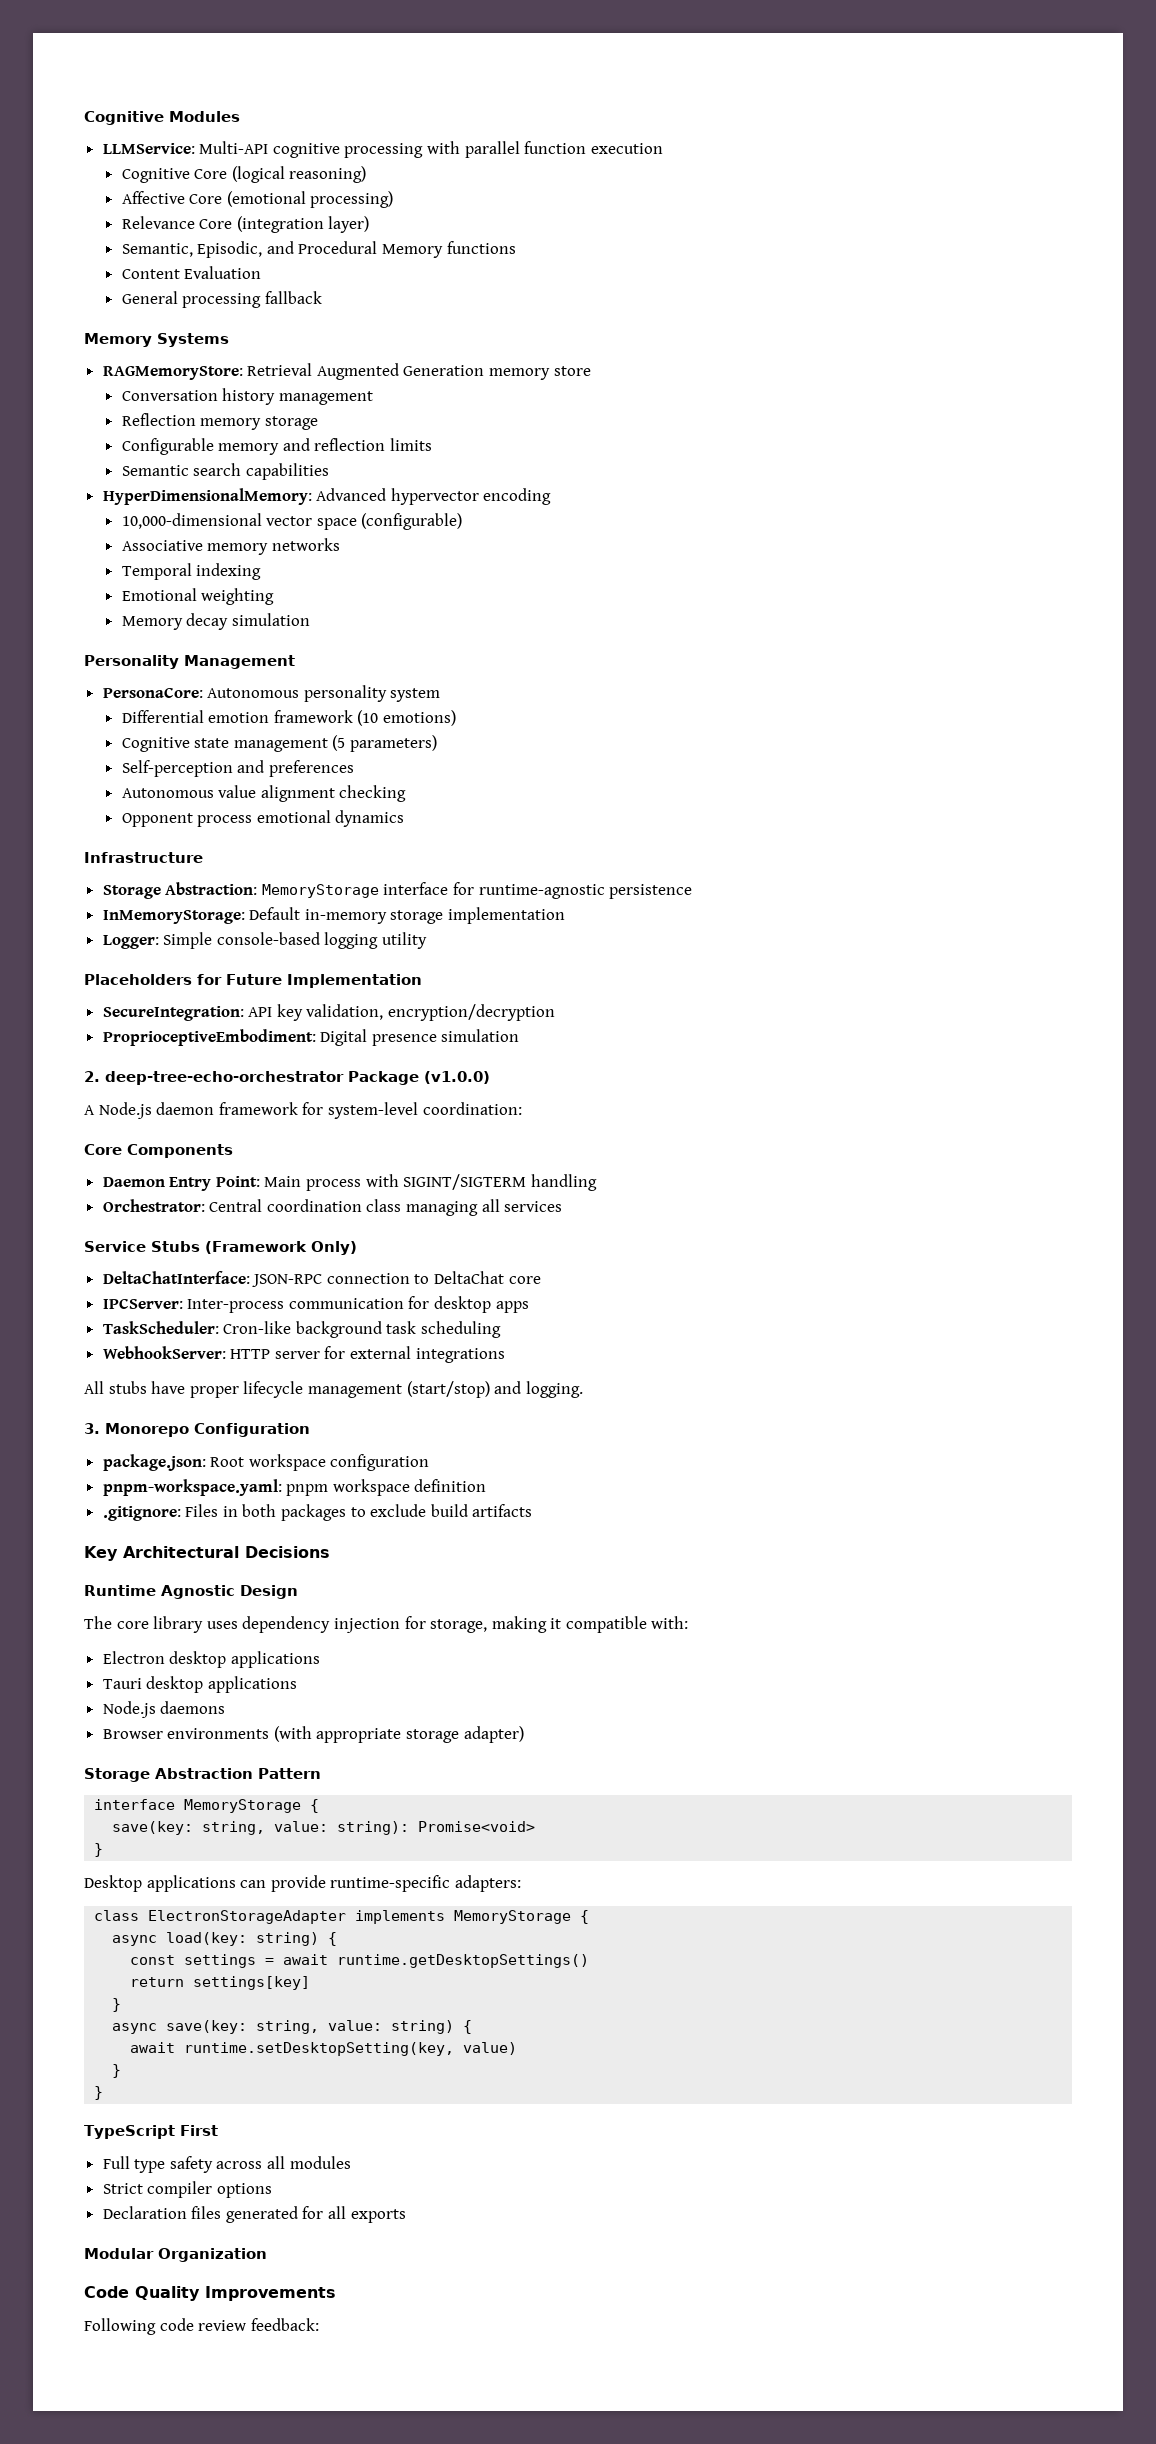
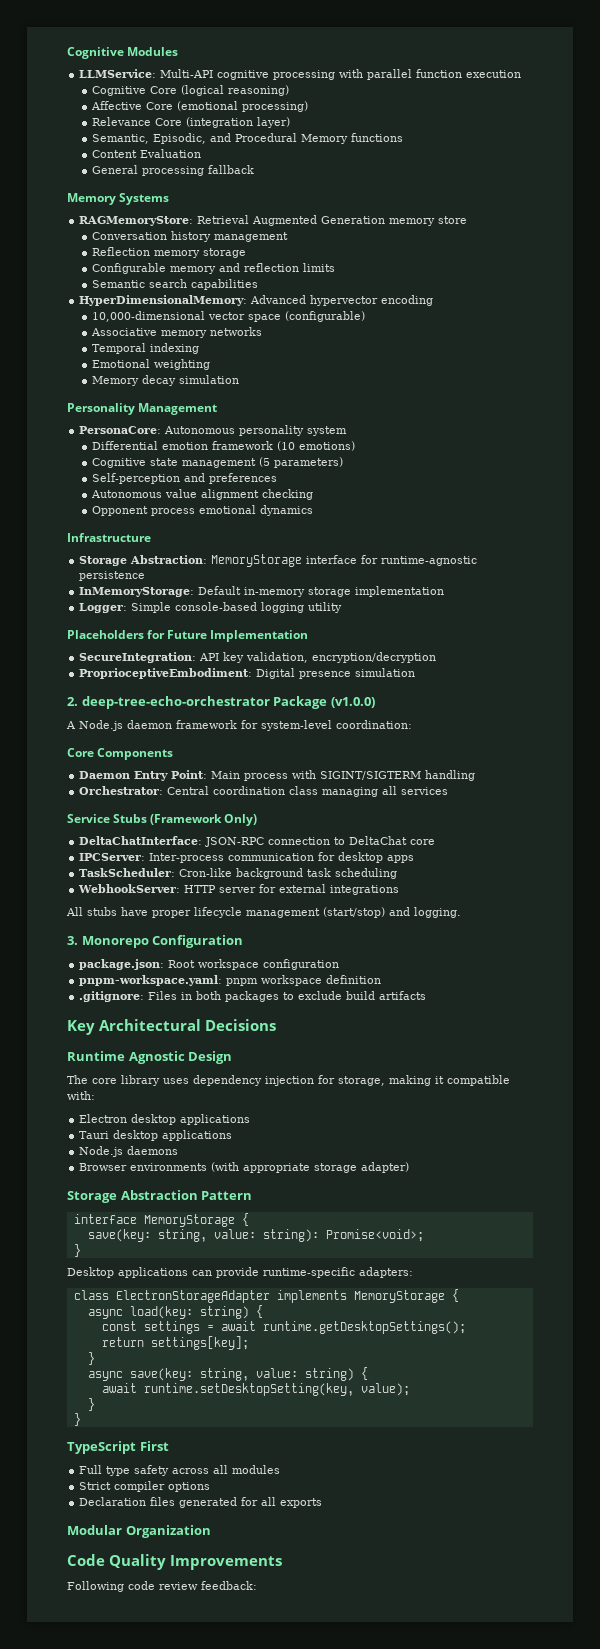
- save(key: string, value: string): Promise<void>
+ save(key: string, value: string): Promise<void>;
- const settings = await runtime.getDesktopSettings()
+ const settings = await runtime.getDesktopSettings();
- return settings[key]
+ return settings[key];
- await runtime.setDesktopSetting(key, value)
+ await runtime.setDesktopSetting(key, value);

